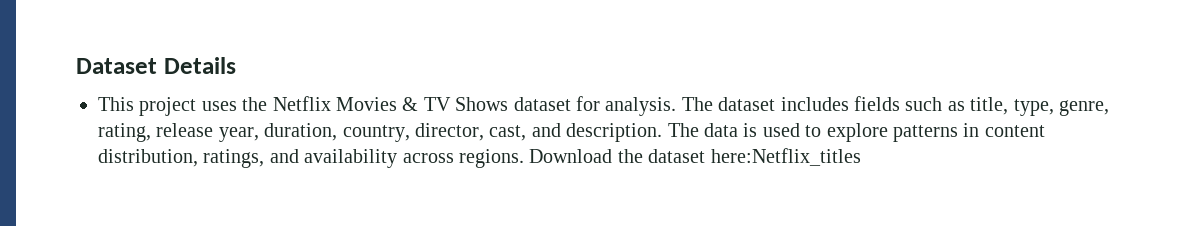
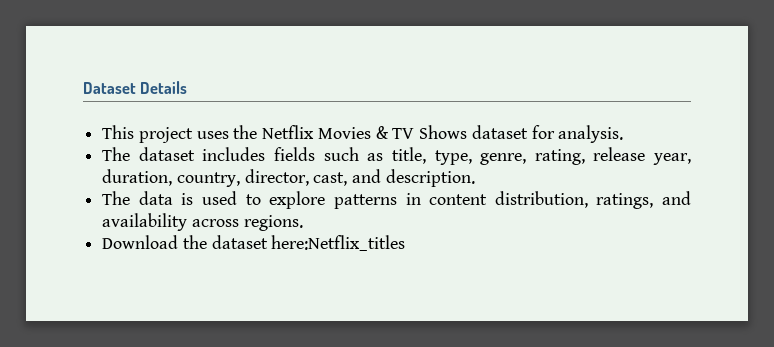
- This project uses the Netflix Movies & TV Shows dataset for analysis. The dataset includes fields such as title, type, genre, rating, release year, duration, country, director, cast, and description. The data is used to explore patterns in content distribution, ratings, and availability across regions. Download the dataset here:Netflix_titles
+ This project uses the Netflix Movies & TV Shows dataset for analysis.
+ The dataset includes fields such as title, type, genre, rating, release year, duration, country, director, cast, and description.
+ The data is used to explore patterns in content distribution, ratings, and availability across regions.
+ Download the dataset here:Netflix_titles

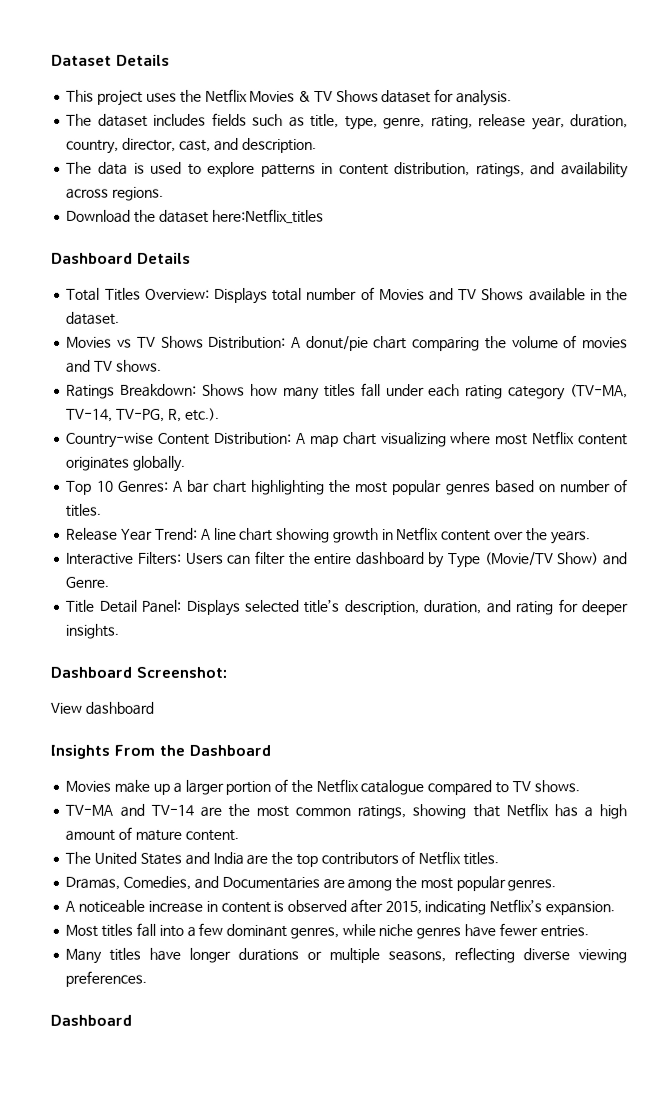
+ Dashboard Details
+ Total Titles Overview: Displays total number of Movies and TV Shows available in the dataset.
+ Movies vs TV Shows Distribution: A donut/pie chart comparing the volume of movies and TV shows.
+ Ratings Breakdown: Shows how many titles fall under each rating category (TV-MA, TV-14, TV-PG, R, etc.).
+ Country-wise Content Distribution: A map chart visualizing where most Netflix content originates globally.
+ Top 10 Genres: A bar chart highlighting the most popular genres based on number of titles.
+ Release Year Trend: A line chart showing growth in Netflix content over the years.
+ Interactive Filters: Users can filter the entire dashboard by Type (Movie/TV Show) and Genre.
+ Title Detail Panel: Displays selected title’s description, duration, and rating for deeper insights.
+ Dashboard Screenshot:
+ View dashboard
+ Insights From the Dashboard
+ Movies make up a larger portion of the Netflix catalogue compared to TV shows.
+ TV-MA and TV-14 are the most common ratings, showing that Netflix has a high amount of mature content.
+ The United States and India are the top contributors of Netflix titles.
+ Dramas, Comedies, and Documentaries are among the most popular genres.
+ A noticeable increase in content is observed after 2015, indicating Netflix’s expansion.
+ Most titles fall into a few dominant genres, while niche genres have fewer entries.
+ Many titles have longer durations or multiple seasons, reflecting diverse viewing preferences.
+ Dashboard

